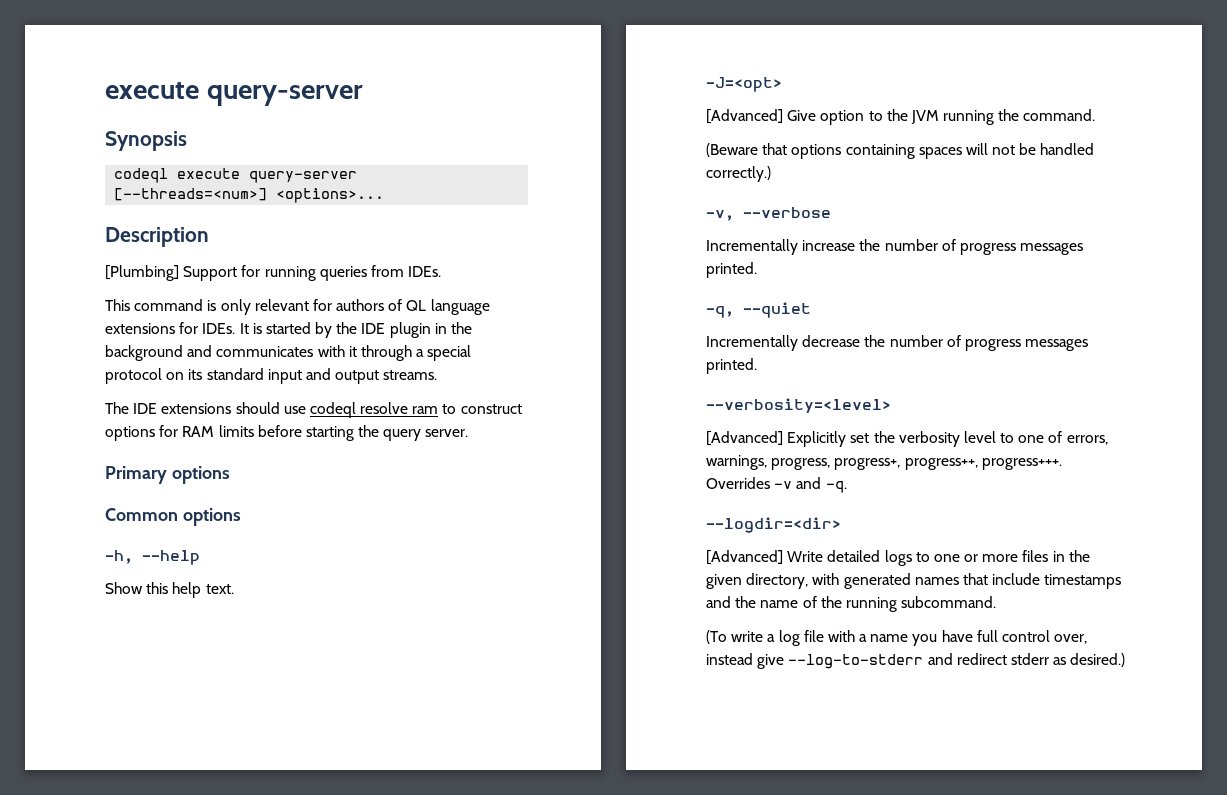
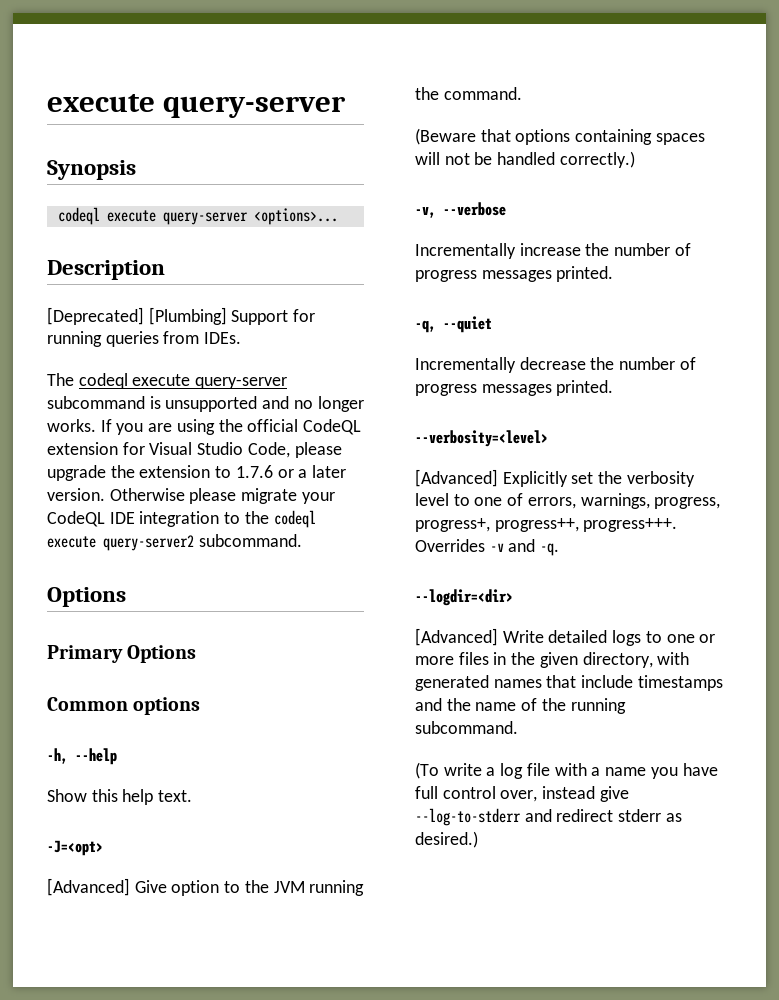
- codeql execute query-server [--threads=<num>] <options>...
+ codeql execute query-server <options>...
- [Plumbing] Support for running queries from IDEs.
+ [Deprecated] [Plumbing] Support for running queries from IDEs.
- This command is only relevant for authors of QL language extensions for IDEs. It is started by the IDE plugin in the background and communicates with it through a special protocol on its standard input and output streams.
- The IDE extensions should use codeql resolve ram to construct options for RAM limits before starting the query server.
+ The codeql execute query-server subcommand is unsupported and no longer works. If you are using the official CodeQL extension for Visual Studio Code, please upgrade the extension to 1.7.6 or a later version. Otherwise please migrate your CodeQL IDE integration to the codeql execute query-server2 subcommand.
+ Options
- Primary options
+ Primary Options

